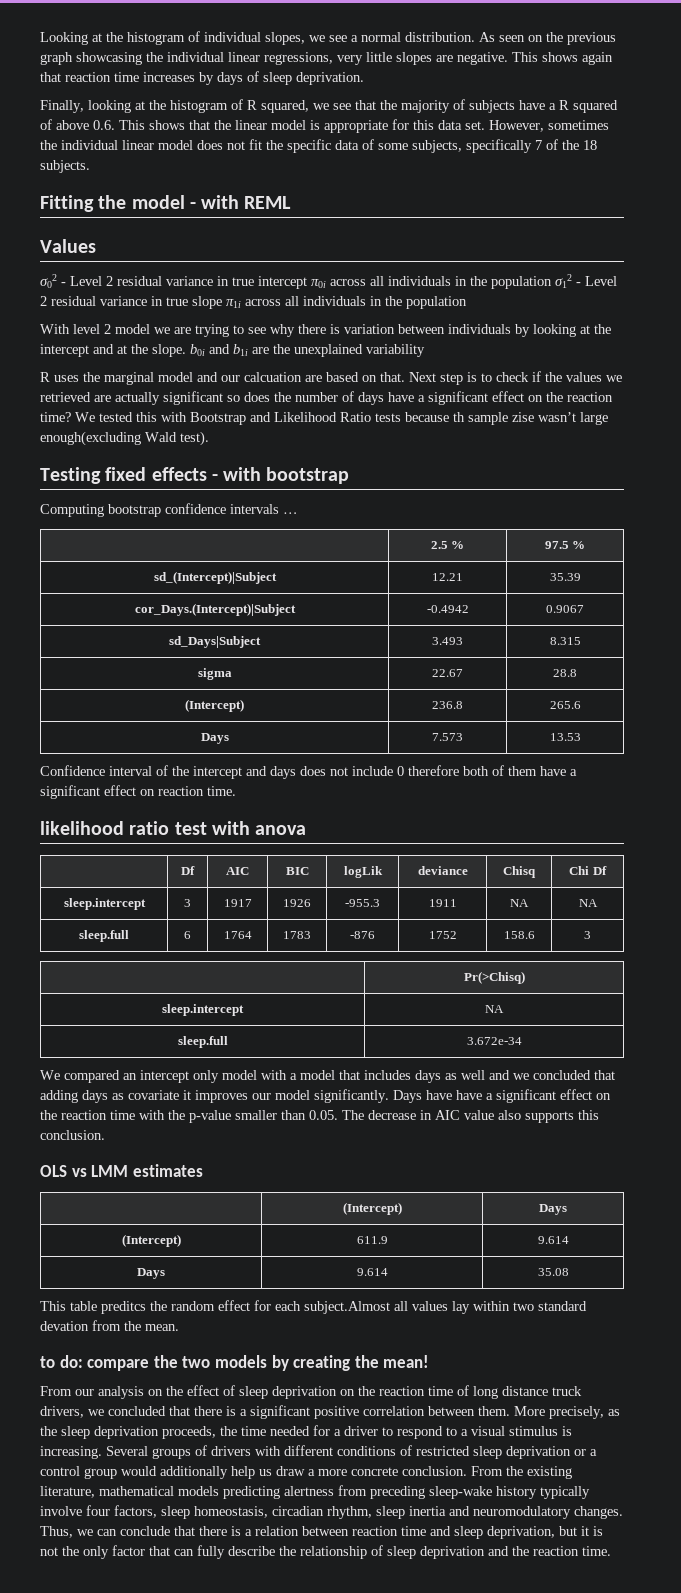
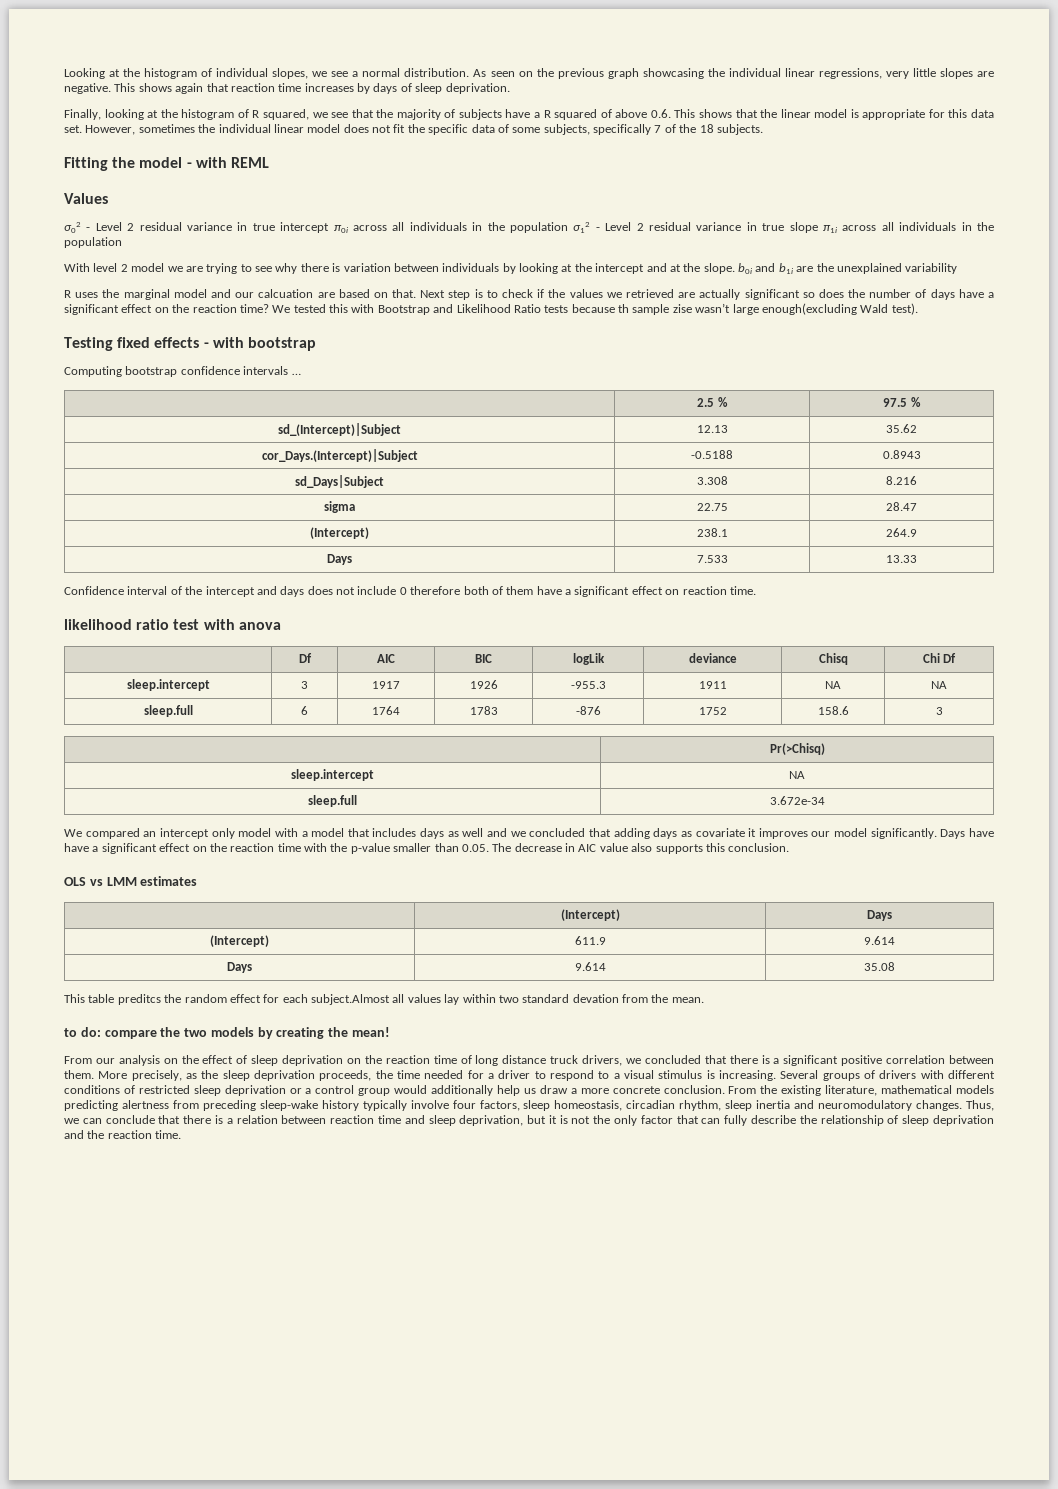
- sd_(Intercept)|Subject | 12.21 | 35.39
+ sd_(Intercept)|Subject | 12.13 | 35.62
- cor_Days.(Intercept)|Subject | -0.4942 | 0.9067
+ cor_Days.(Intercept)|Subject | -0.5188 | 0.8943
- sd_Days|Subject | 3.493 | 8.315
+ sd_Days|Subject | 3.308 | 8.216
- sigma | 22.67 | 28.8
- (Intercept) | 236.8 | 265.6
- Days | 7.573 | 13.53
+ sigma | 22.75 | 28.47
+ (Intercept) | 238.1 | 264.9
+ Days | 7.533 | 13.33

